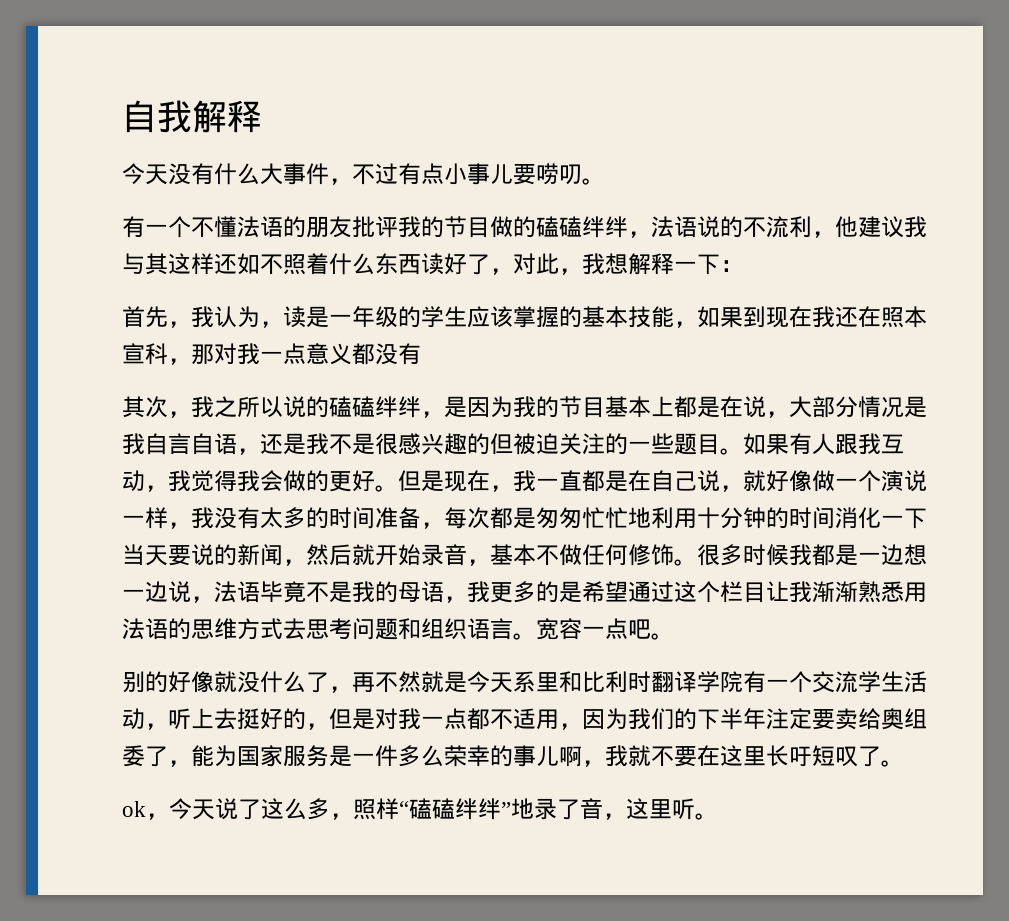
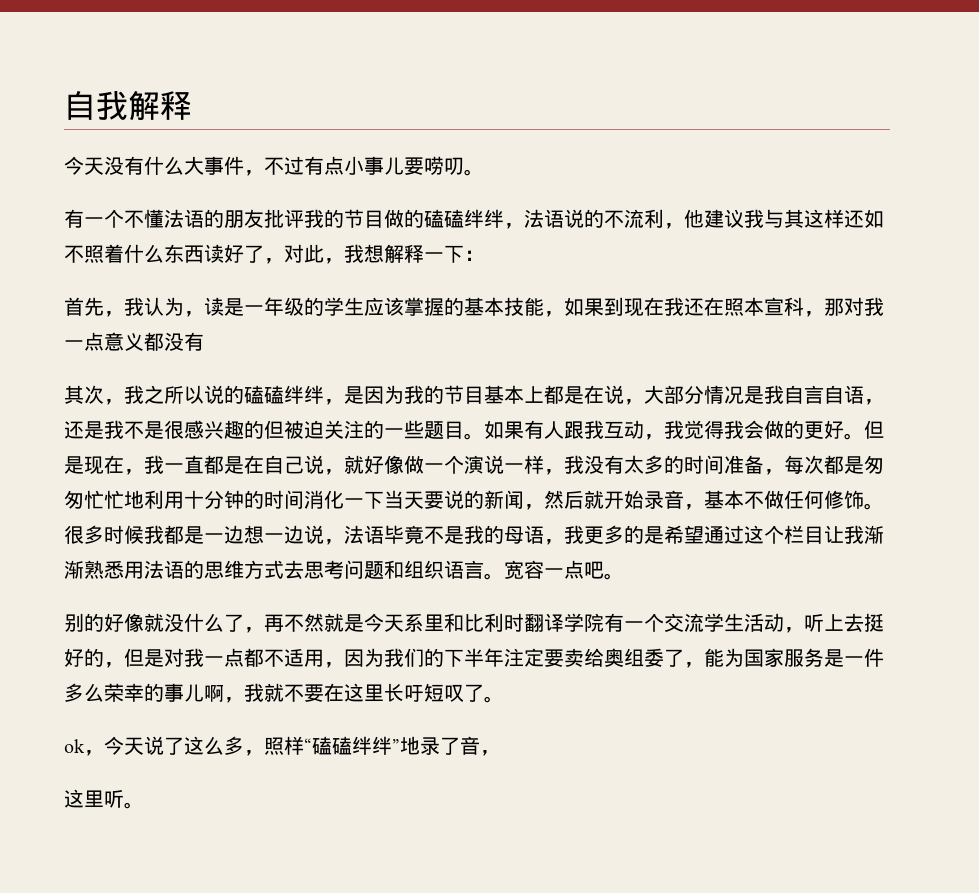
- ok，今天说了这么多，照样“磕磕绊绊”地录了音，这里听。
+ ok，今天说了这么多，照样“磕磕绊绊”地录了音，
+ 这里听。

